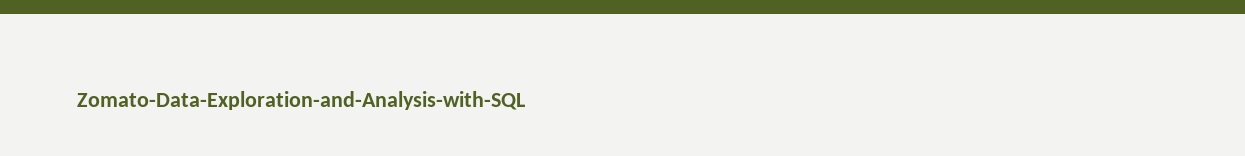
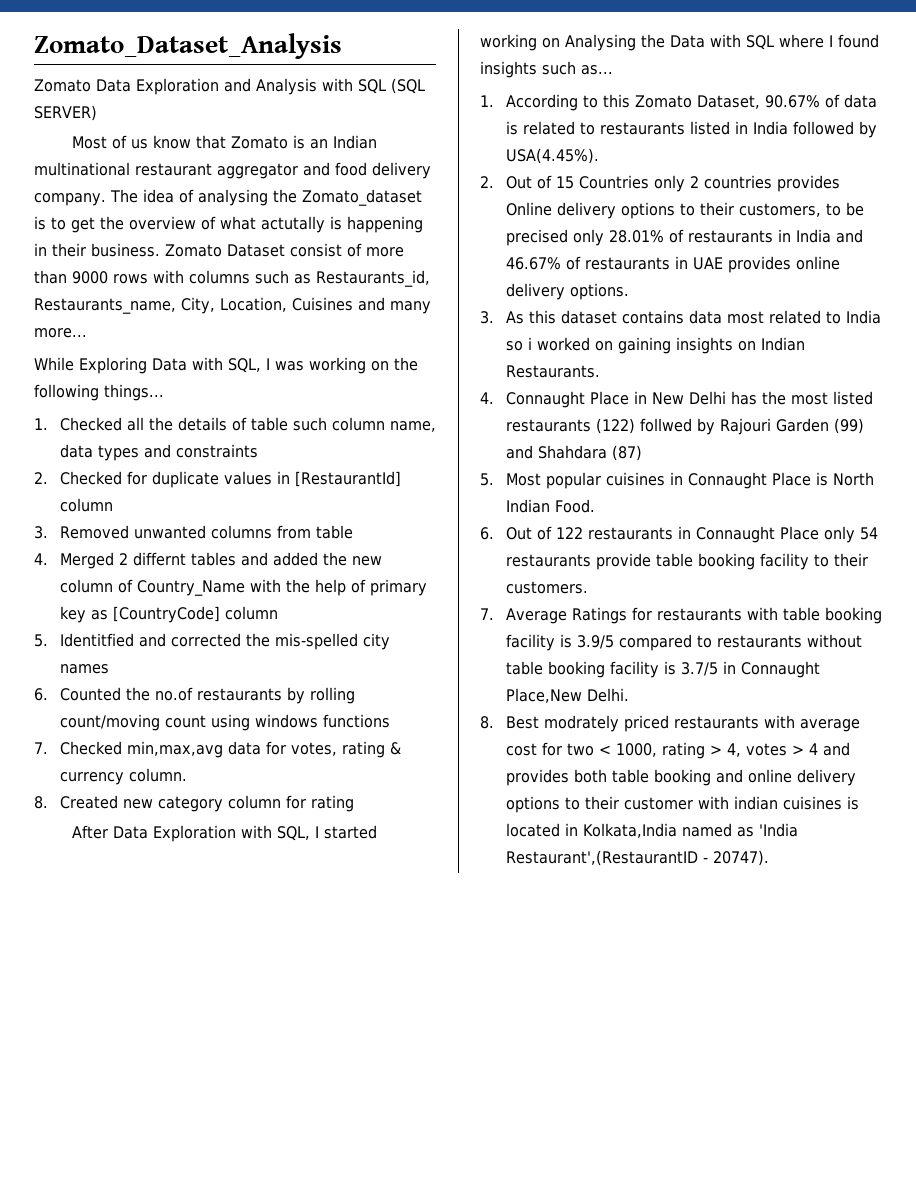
- Zomato-Data-Exploration-and-Analysis-with-SQL
+ Zomato_Dataset_Analysis
+ Zomato Data Exploration and Analysis with SQL (SQL SERVER)
+ Most of us know that Zomato is an Indian multinational restaurant aggregator and food delivery company. The idea of analysing the Zomato_dataset is to get the overview of what actutally is happening in their business. Zomato Dataset consist of more than 9000 rows with columns such as Restaurants_id, Restaurants_name, City, Location, Cuisines and many more...
+ While Exploring Data with SQL, I was working on the following things...
+ 1. Checked all the details of table such column name, data types and constraints
+ 2. Checked for duplicate values in [RestaurantId] column
+ 3. Removed unwanted columns from table
+ 4. Merged 2 differnt tables and added the new column of Country_Name with the help of primary key as [CountryCode] column
+ 5. Identitfied and corrected the mis-spelled city names
+ 6. Counted the no.of restaurants by rolling count/moving count using windows functions
+ 7. Checked min,max,avg data for votes, rating & currency column.
+ 8. Created new category column for rating
+ After Data Exploration with SQL, I started working on Analysing the Data with SQL where I found insights such as...
+ 1. According to this Zomato Dataset, 90.67% of data is related to restaurants listed in India followed by USA(4.45%).
+ 2. Out of 15 Countries only 2 countries provides Online delivery options to their customers, to be precised only 28.01% of restaurants in India and 46.67% of restaurants in UAE provides online delivery options.
+ 3. As this dataset contains data most related to India so i worked on gaining insights on Indian Restaurants.
+ 4. Connaught Place in New Delhi has the most listed restaurants (122) follwed by Rajouri Garden (99) and Shahdara (87)
+ 5. Most popular cuisines in Connaught Place is North Indian Food.
+ 6. Out of 122 restaurants in Connaught Place only 54 restaurants provide table booking facility to their customers.
+ 7. Average Ratings for restaurants with table booking facility is 3.9/5 compared to restaurants without table booking facility is 3.7/5 in Connaught Place,New Delhi.
+ 8. Best modrately priced restaurants with average cost for two < 1000, rating > 4, votes > 4 and provides both table booking and online delivery options to their customer with indian cuisines is located in Kolkata,India named as 'India Restaurant',(RestaurantID - 20747).

